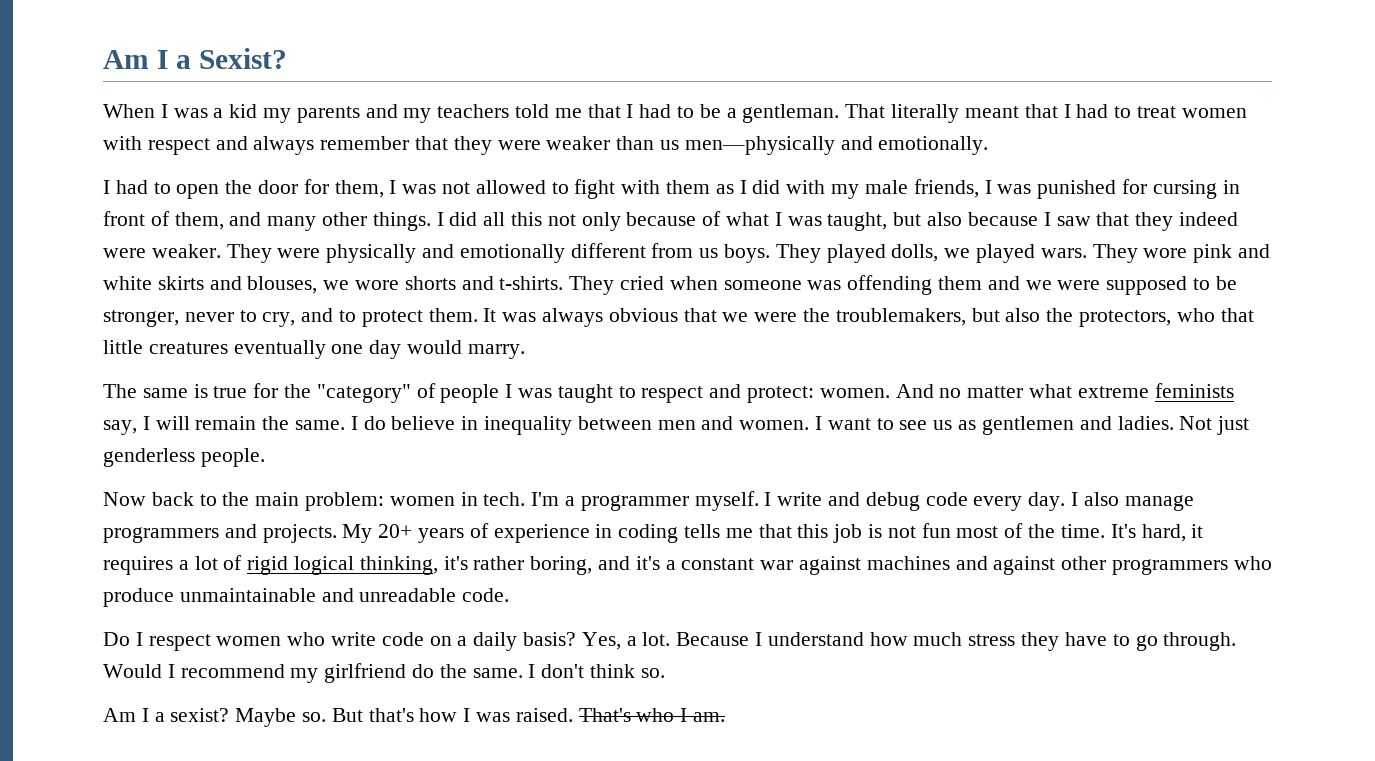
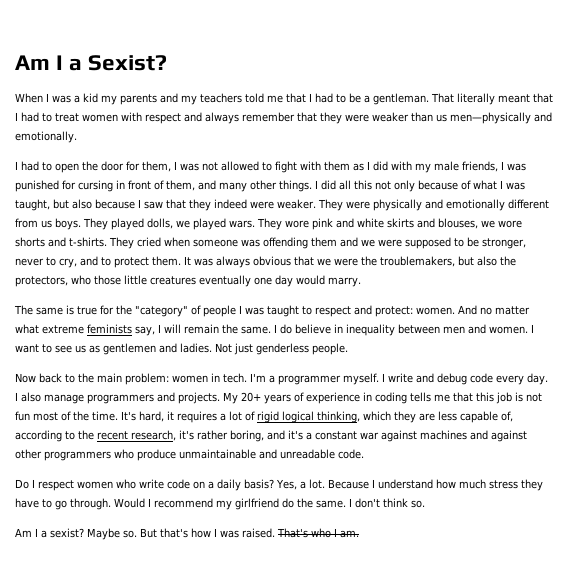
- It was always obvious that we were the troublemakers, but also the protectors, who that little creatures eventually one day would marry.
+ It was always obvious that we were the troublemakers, but also the protectors, who those little creatures eventually one day would marry.
- It's hard, it requires a lot of rigid logical thinking, it's rather boring, and it's a constant war against machines and against other programmers who produce unmaintainable and unreadable code.
+ It's hard, it requires a lot of rigid logical thinking, which they are less capable of, according to the recent research, it's rather boring, and it's a constant war against machines and against other programmers who produce unmaintainable and unreadable code.

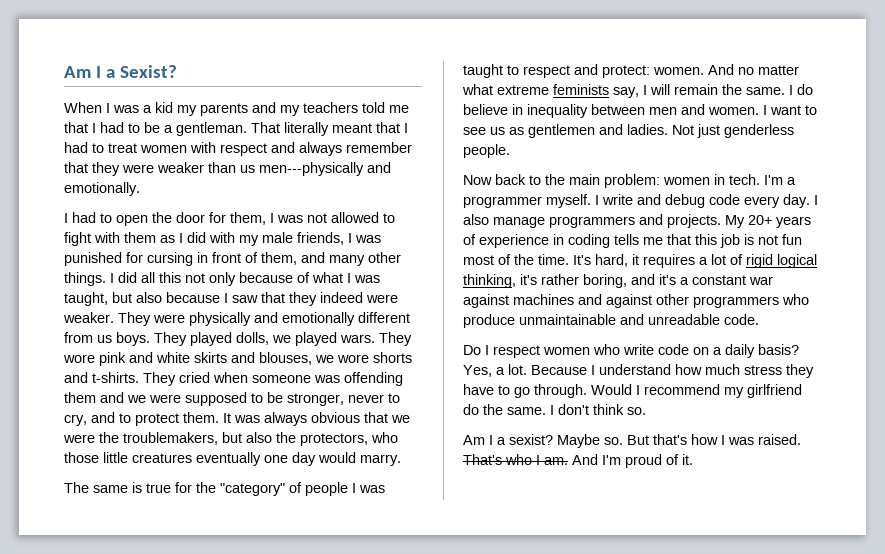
- That literally meant that I had to treat women with respect and always remember that they were weaker than us men—physically and emotionally.
+ That literally meant that I had to treat women with respect and always remember that they were weaker than us men---physically and emotionally.
- It's hard, it requires a lot of rigid logical thinking, which they are less capable of, according to the recent research, it's rather boring, and it's a constant war against machines and against other programmers who produce unmaintainable and unreadable code.
+ It's hard, it requires a lot of rigid logical thinking, it's rather boring, and it's a constant war against machines and against other programmers who produce unmaintainable and unreadable code.
+ And I'm proud of it.

